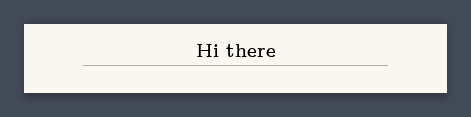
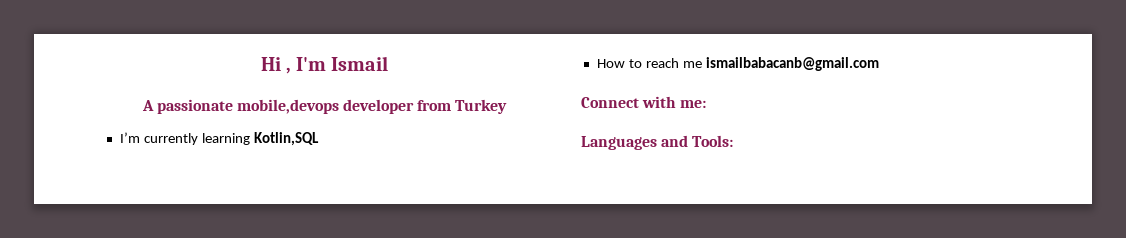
- Hi there
+ Hi , I'm Ismail
+ A passionate mobile,devops developer from Turkey
+ I’m currently learning Kotlin,SQL
+ How to reach me ismailbabacanb@gmail.com
+ Connect with me:
+ Languages and Tools:

